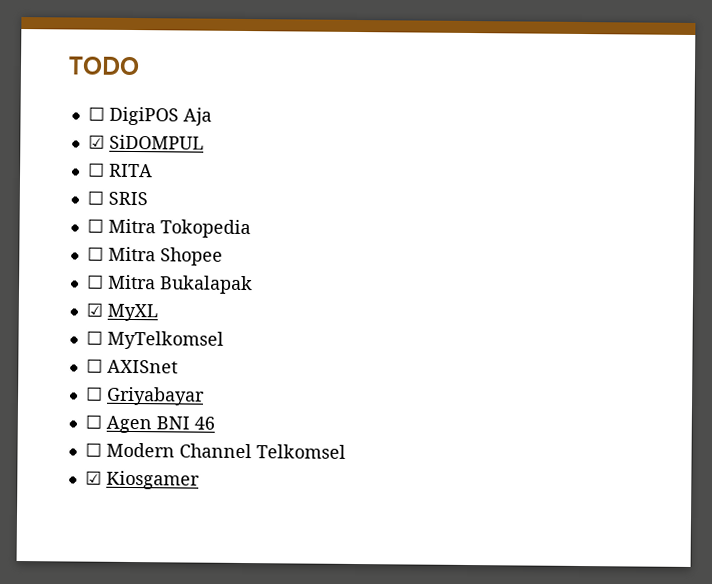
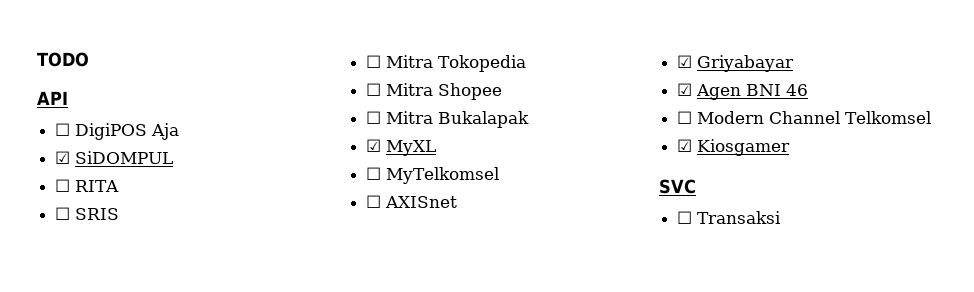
+ API
- ☐ Griyabayar
+ ☑ Griyabayar
- ☐ Agen BNI 46
+ ☑ Agen BNI 46
+ SVC
+ ☐ Transaksi

